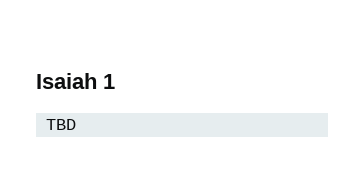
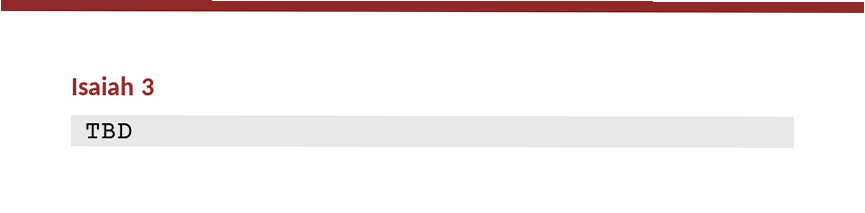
- Isaiah 1
+ Isaiah 3

